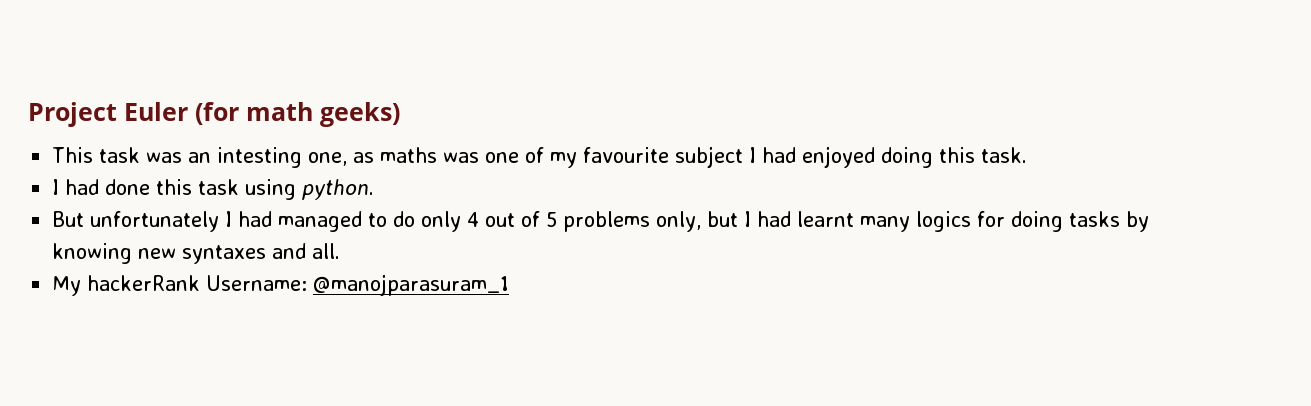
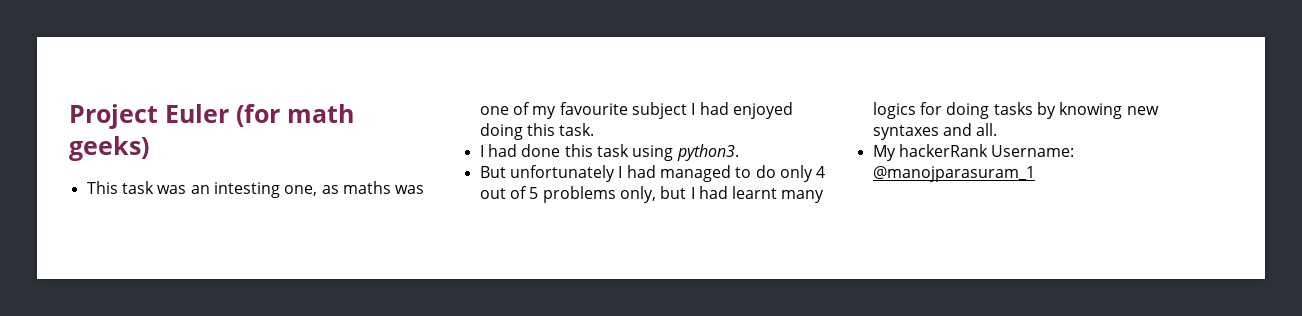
- I had done this task using python.
+ I had done this task using python3.

